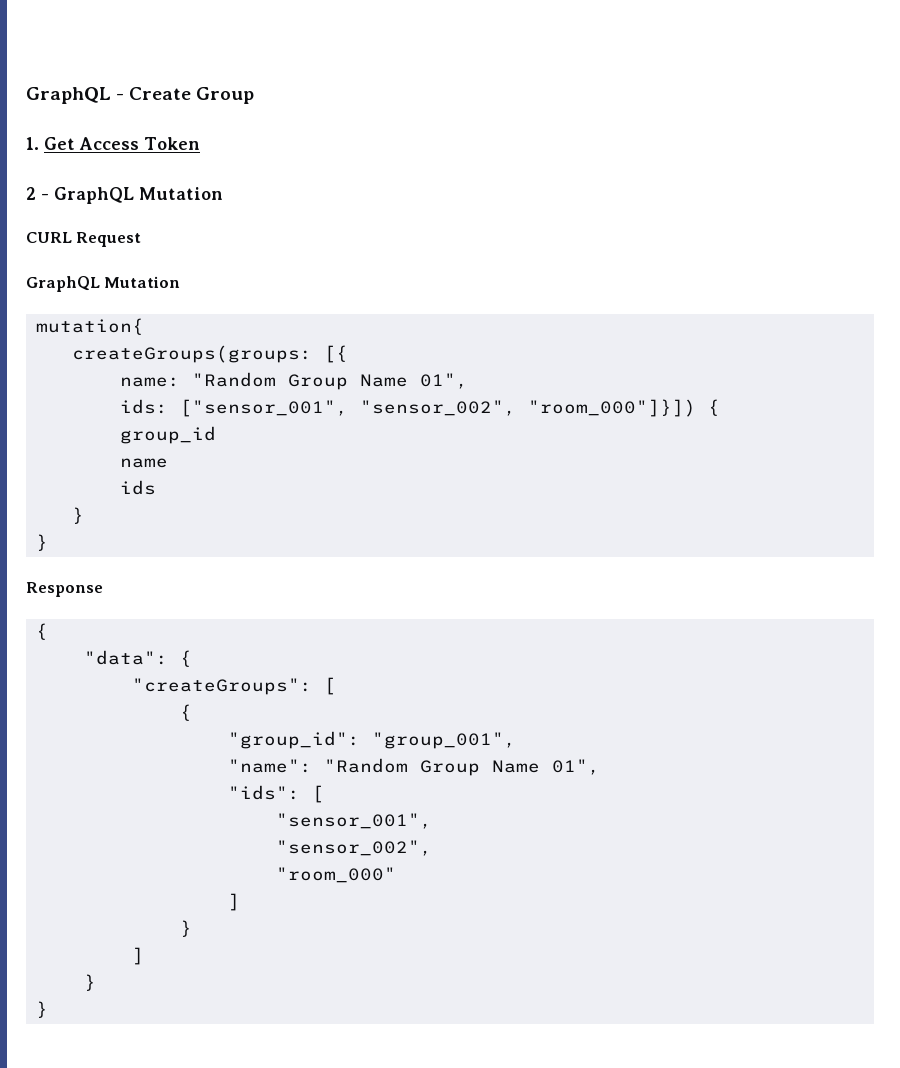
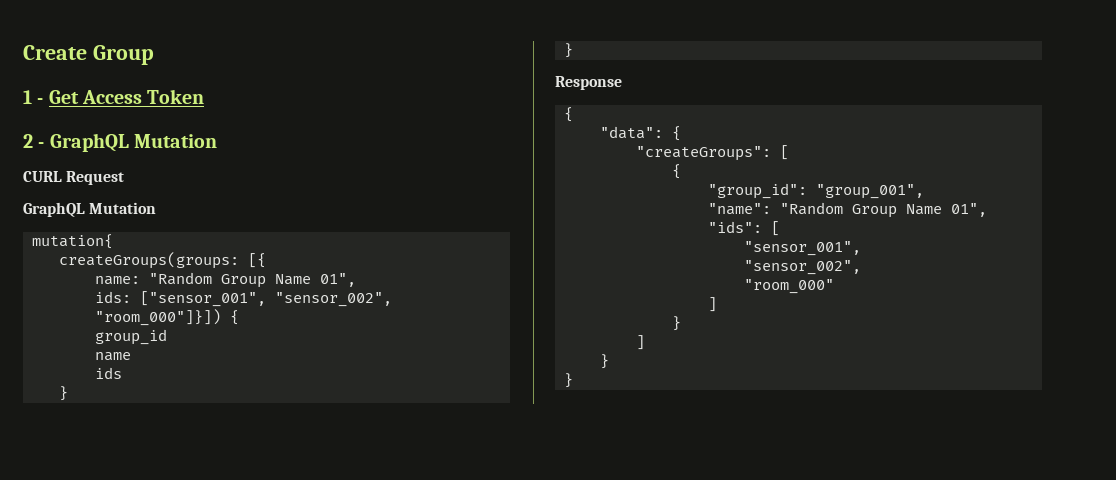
- GraphQL - Create Group
+ Create Group
- 1. Get Access Token
+ 1 - Get Access Token

